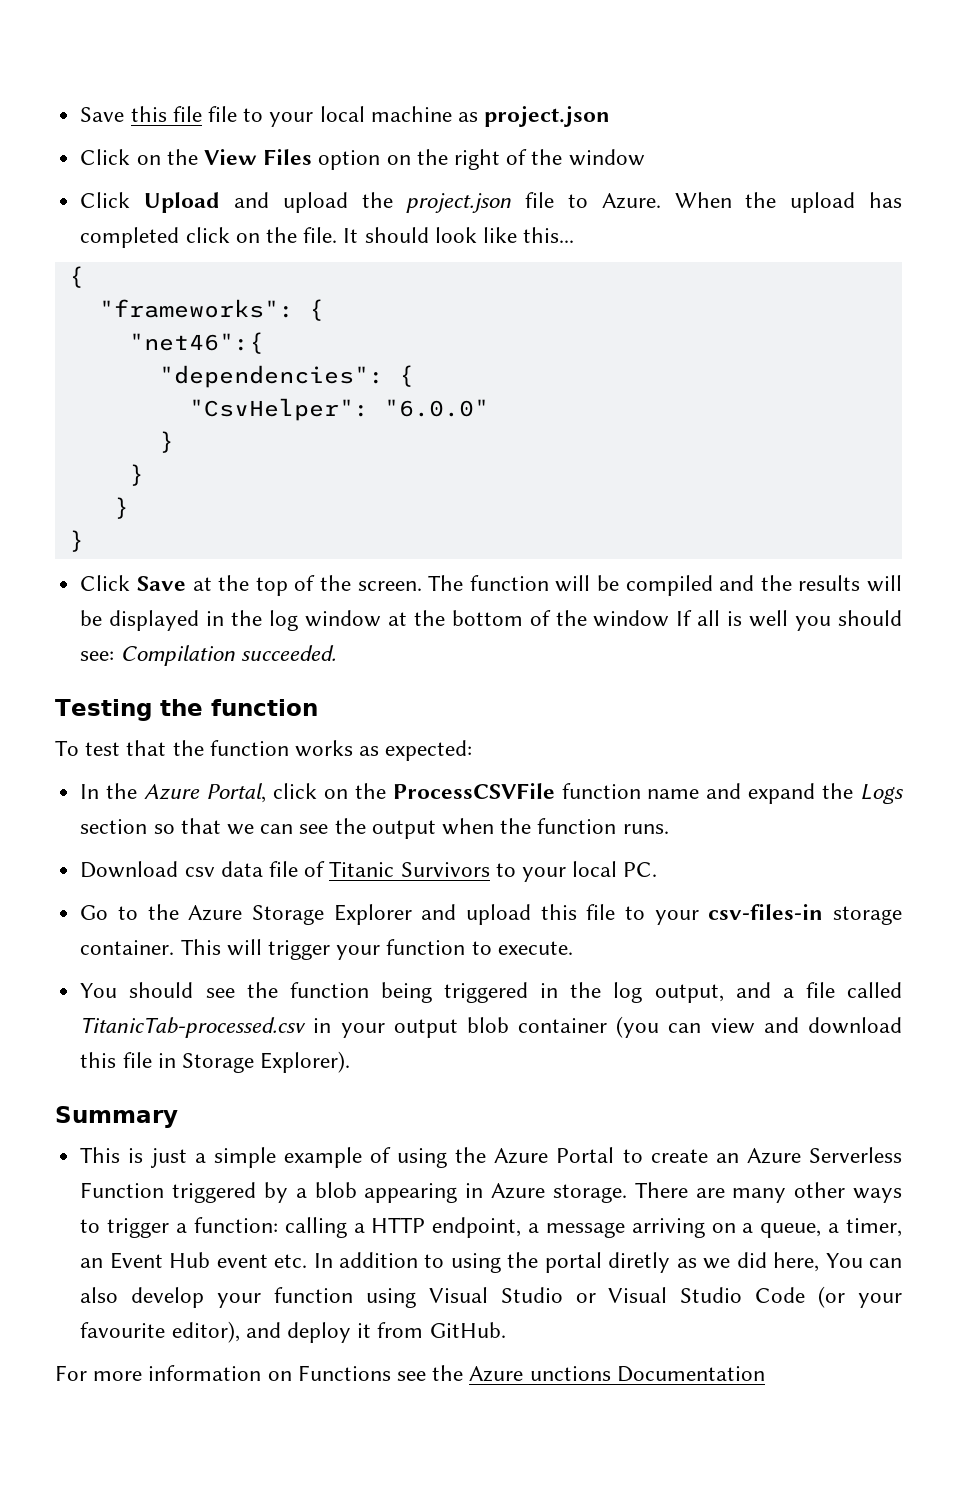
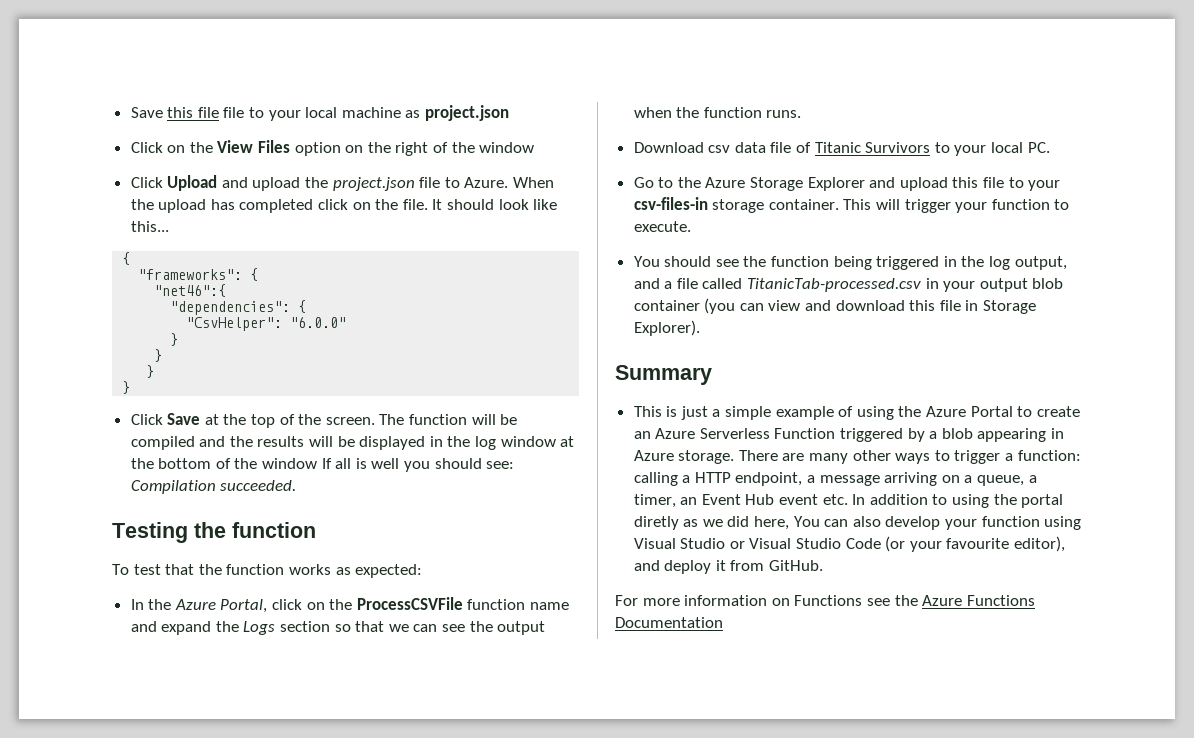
- For more information on Functions see the Azure unctions Documentation
+ For more information on Functions see the Azure Functions Documentation

